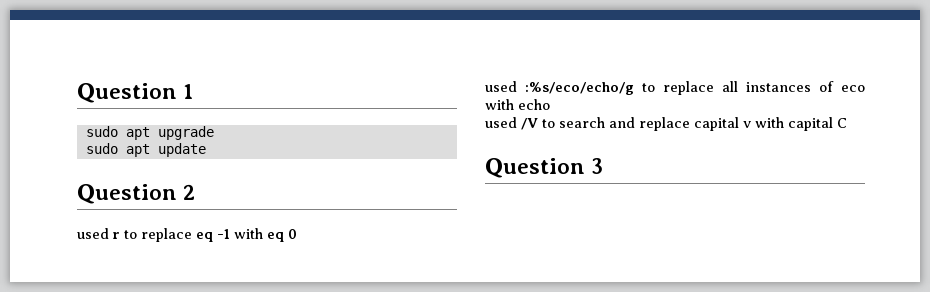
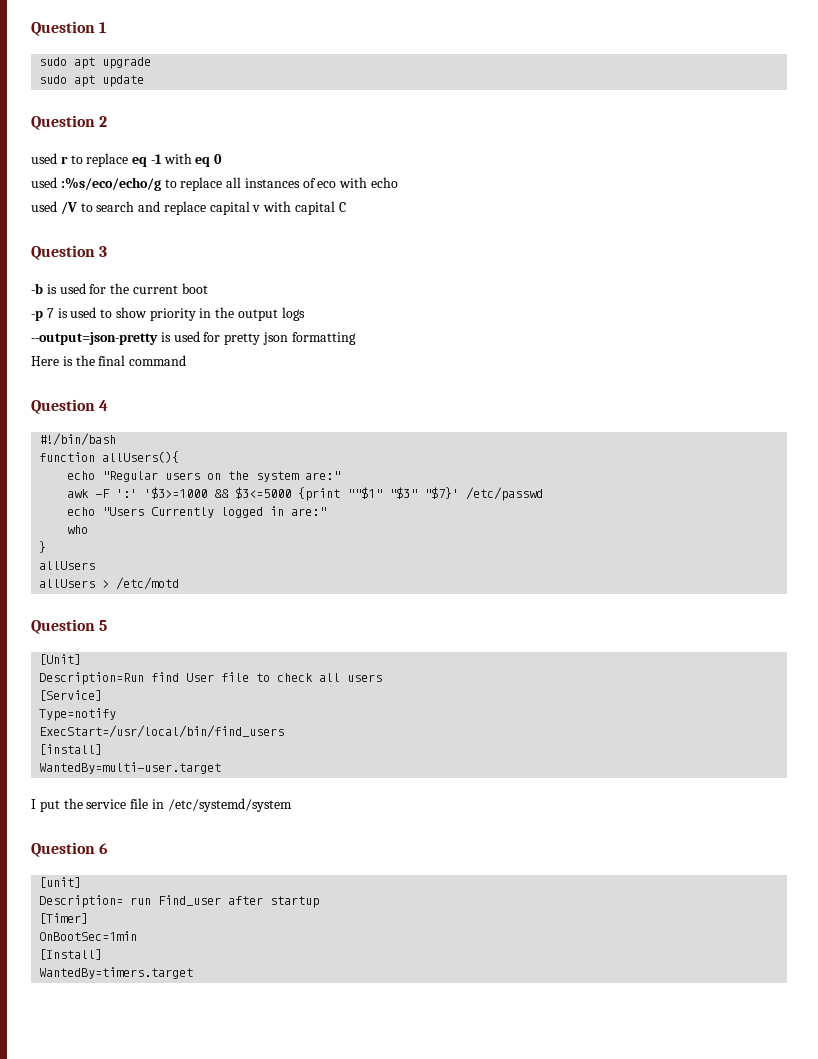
+ -b is used for the current boot
+ -p 7 is used to show priority in the output logs
+ --output=json-pretty is used for pretty json formatting
+ Here is the final command
+ Question 4
+ #!/bin/bash
+ function allUsers(){
+ echo "Regular users on the system are:"
+ awk -F ':' '$3>=1000 && $3<=5000 {print ""$1" "$3" "$7}' /etc/passwd
+ echo "Users Currently logged in are:"
+ who
+ }
+ allUsers
+ allUsers > /etc/motd
+ Question 5
+ [Unit]
+ Description=Run find User file to check all users
+ [Service]
+ Type=notify
+ ExecStart=/usr/local/bin/find_users
+ [install]
+ WantedBy=multi-user.target
+ I put the service file in /etc/systemd/system
+ Question 6
+ [unit]
+ Description= run Find_user after startup
+ [Timer]
+ OnBootSec=1min
+ [Install]
+ WantedBy=timers.target

